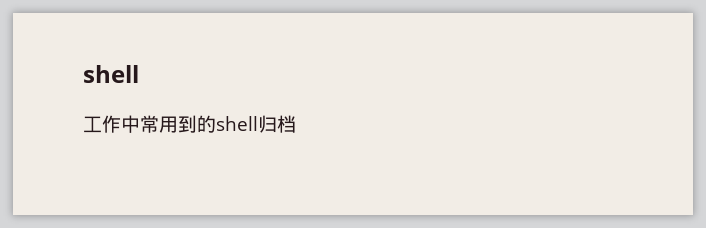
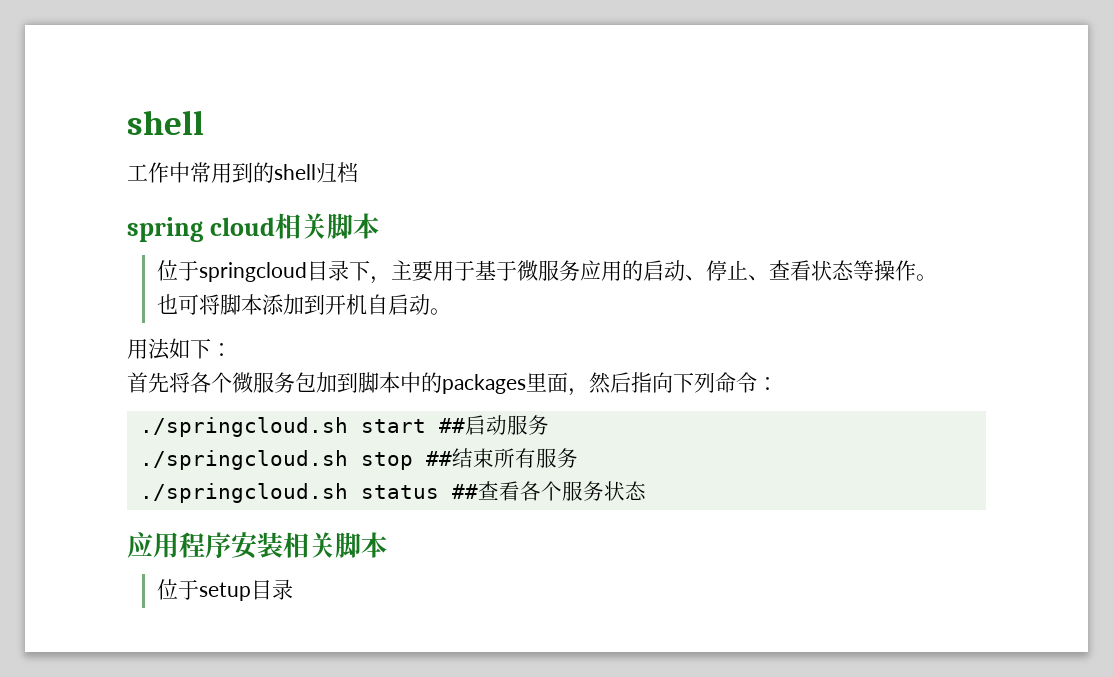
+ spring cloud相关脚本
+ 位于springcloud目录下，主要用于基于微服务应用的启动、停止、查看状态等操作。
+ 也可将脚本添加到开机自启动。
+ 用法如下：
+ 首先将各个微服务包加到脚本中的packages里面，然后指向下列命令：
+ ./springcloud.sh start ##启动服务
+ ./springcloud.sh stop ##结束所有服务
+ ./springcloud.sh status ##查看各个服务状态
+ 应用程序安装相关脚本
+ 位于setup目录

